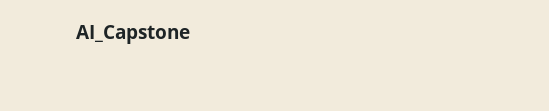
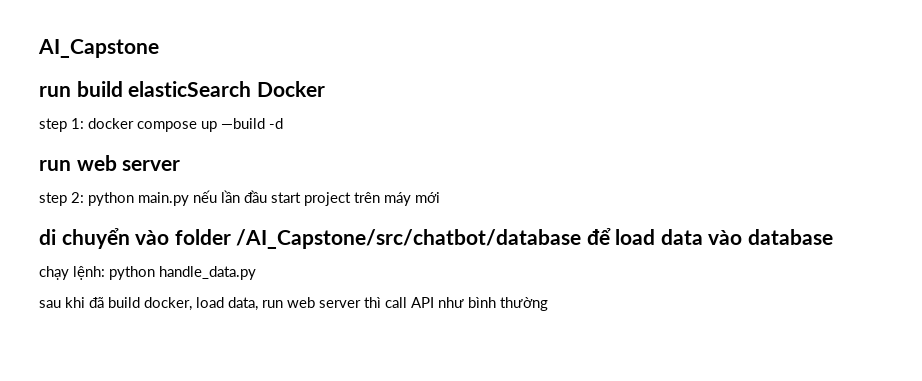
+ run build elasticSearch Docker
+ step 1: docker compose up —build -d
+ run web server
+ step 2: python main.py nếu lần đầu start project trên máy mới
+ di chuyển vào folder /AI_Capstone/src/chatbot/database để load data vào database
+ chạy lệnh: python handle_data.py
+ sau khi đã build docker, load data, run web server thì call API như bình thường

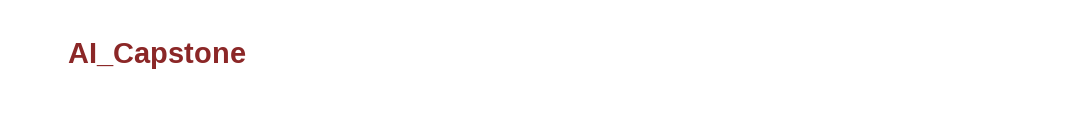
- run build elasticSearch Docker
- step 1: docker compose up —build -d
- run web server
- step 2: python main.py nếu lần đầu start project trên máy mới
- di chuyển vào folder /AI_Capstone/src/chatbot/database để load data vào database
- chạy lệnh: python handle_data.py
- sau khi đã build docker, load data, run web server thì call API như bình thường

